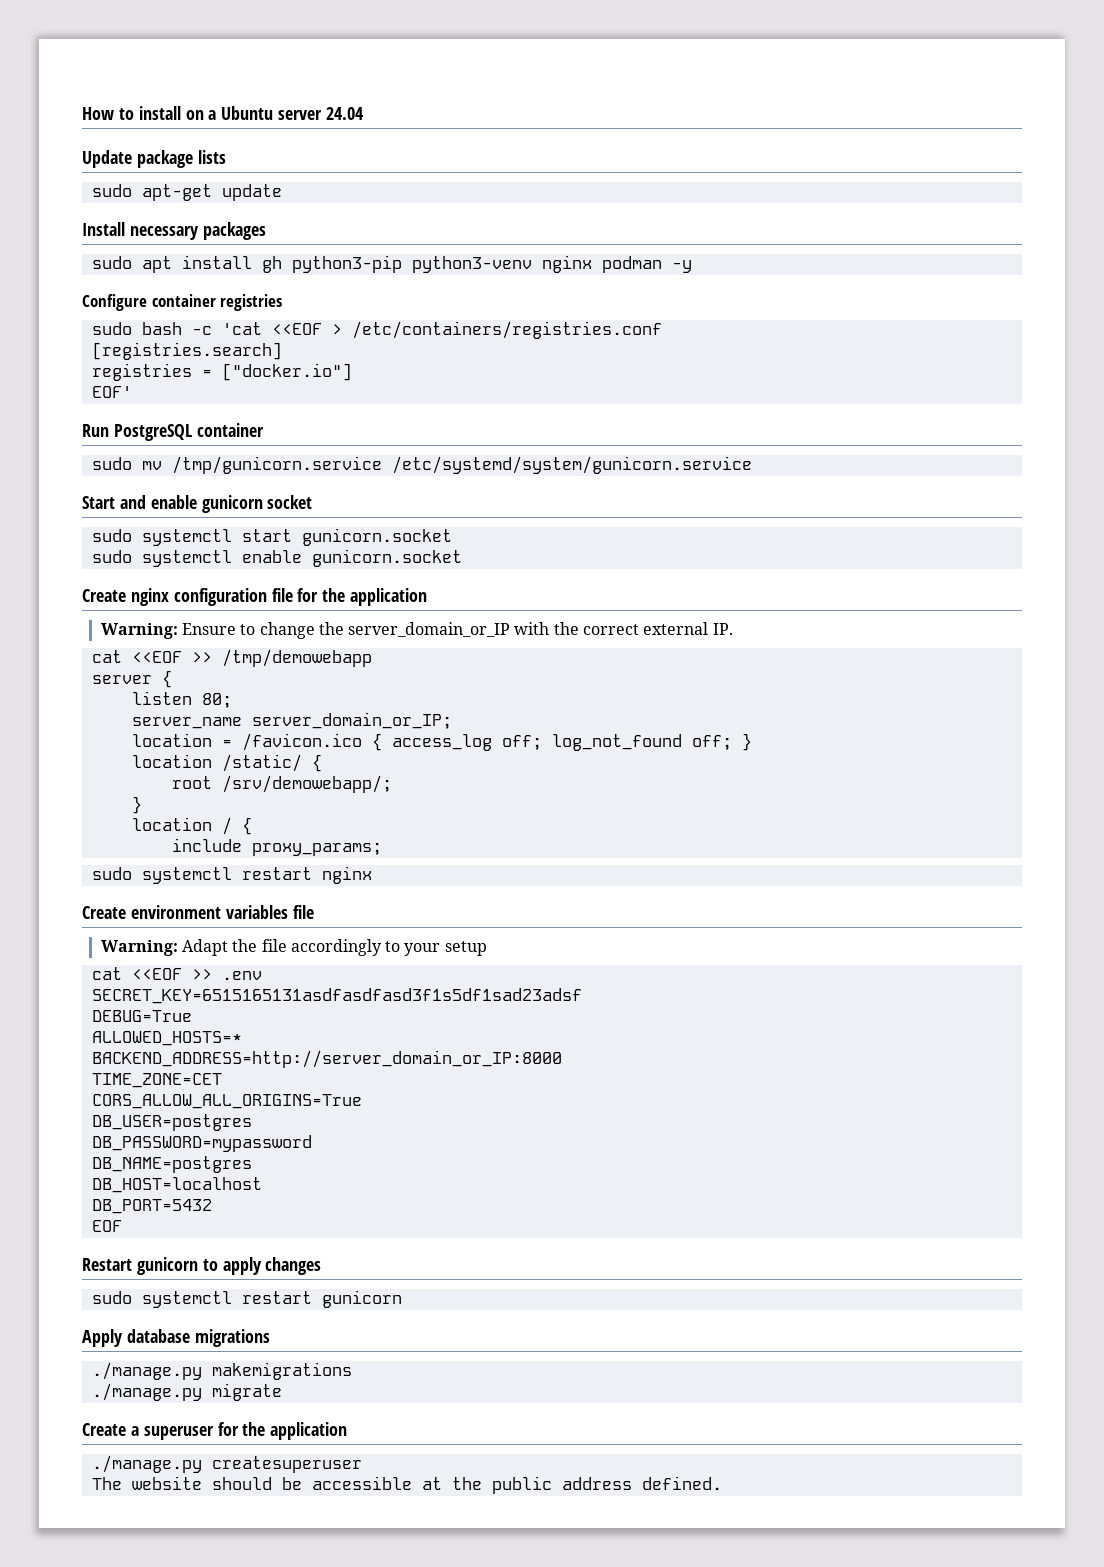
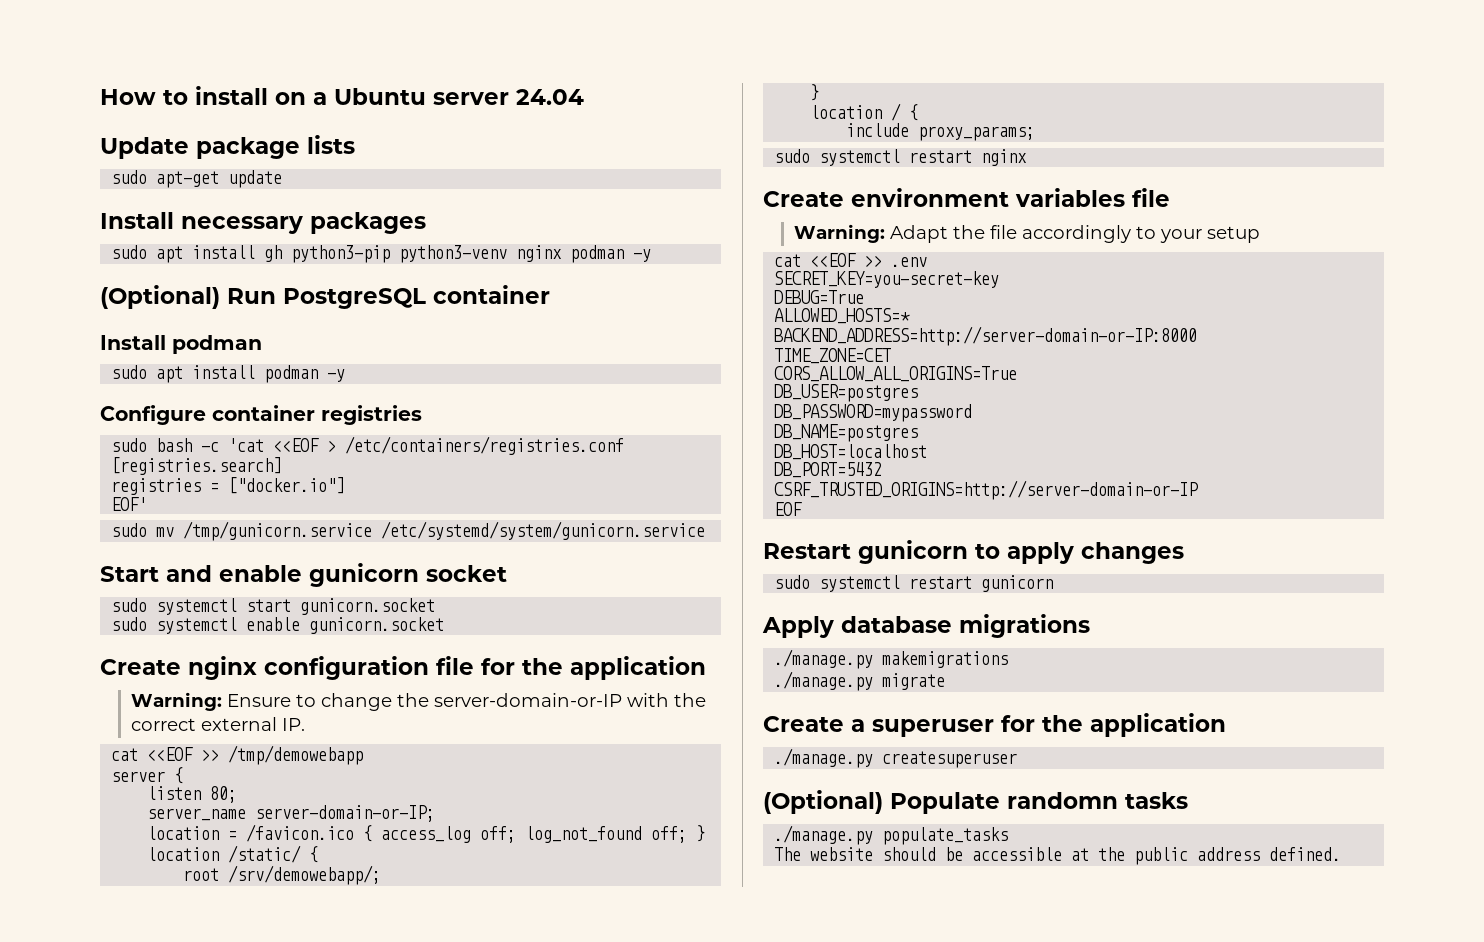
+ (Optional) Run PostgreSQL container
+ Install podman
+ sudo apt install podman -y
- Run PostgreSQL container
- Warning: Ensure to change the server_domain_or_IP with the correct external IP.
+ Warning: Ensure to change the server-domain-or-IP with the correct external IP.
- server_name server_domain_or_IP;
+ server_name server-domain-or-IP;
- SECRET_KEY=6515165131asdfasdfasd3f1s5df1sad23adsf
+ SECRET_KEY=you-secret-key
- BACKEND_ADDRESS=http://server_domain_or_IP:8000
+ BACKEND_ADDRESS=http://server-domain-or-IP:8000
+ CSRF_TRUSTED_ORIGINS=http://server-domain-or-IP
+ (Optional) Populate randomn tasks
+ ./manage.py populate_tasks

